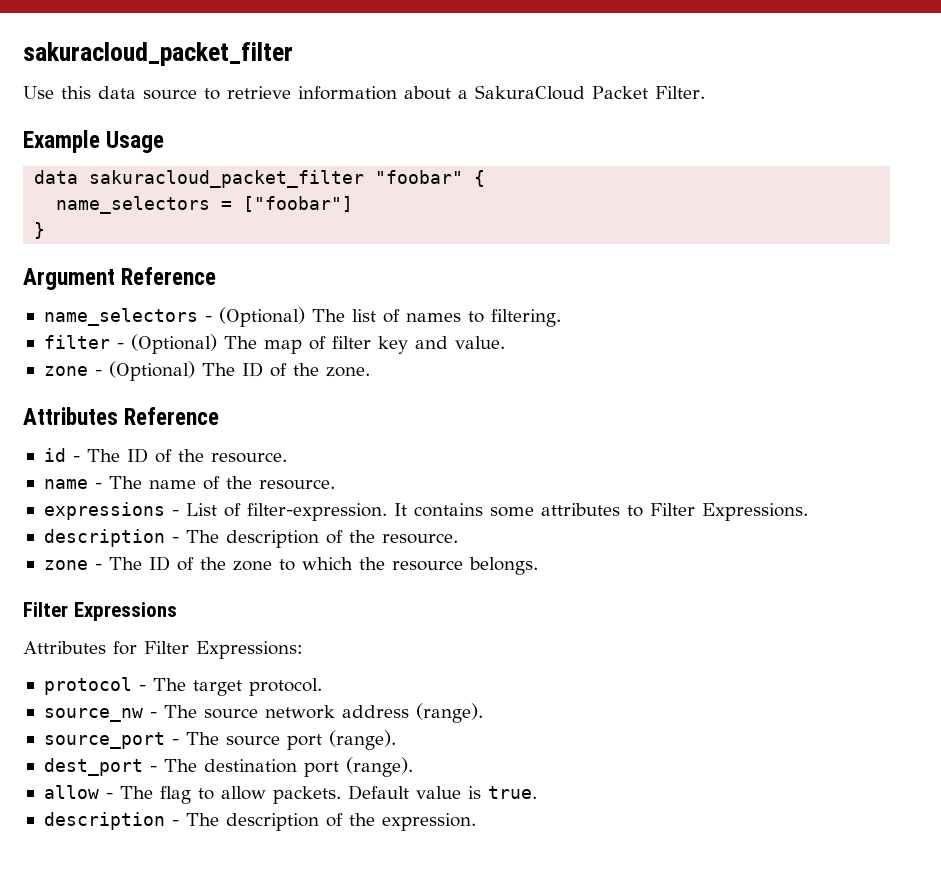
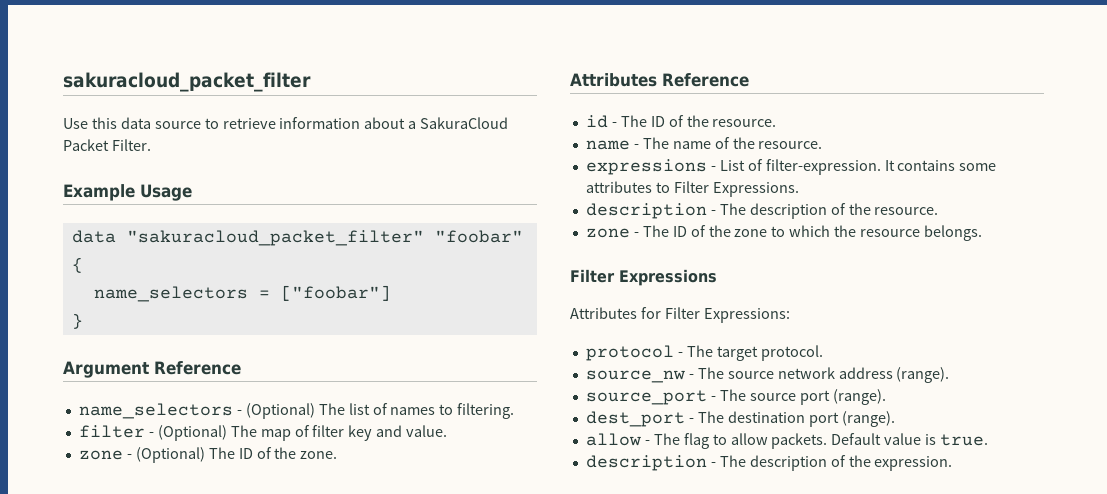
- data sakuracloud_packet_filter "foobar" {
+ data "sakuracloud_packet_filter" "foobar" {

